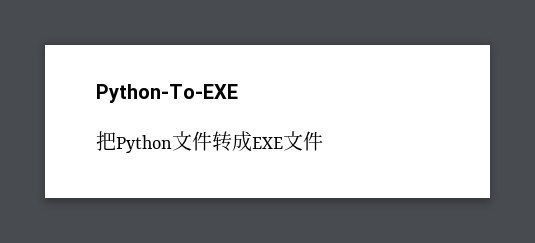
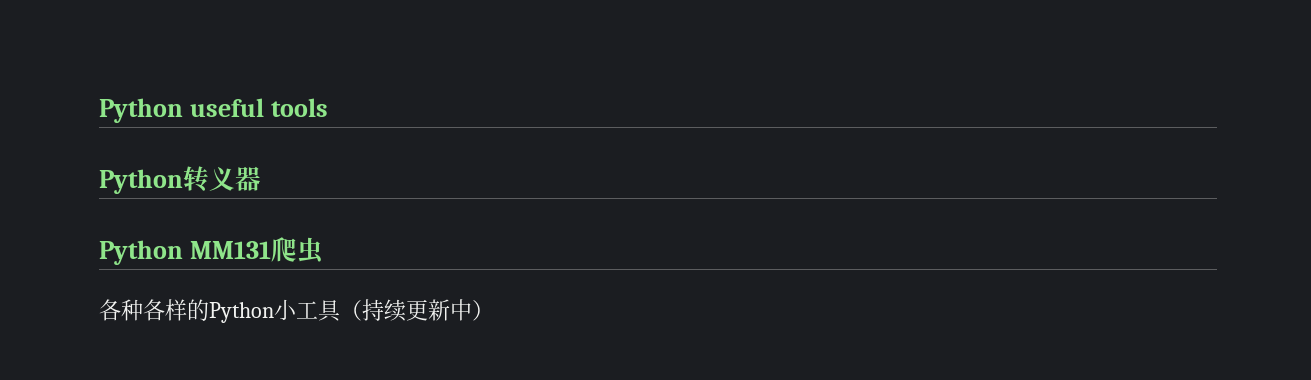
- Python-To-EXE
- 把Python文件转成EXE文件
+ Python useful tools
+ Python转义器
+ Python MM131爬虫
+ 各种各样的Python小工具（持续更新中）

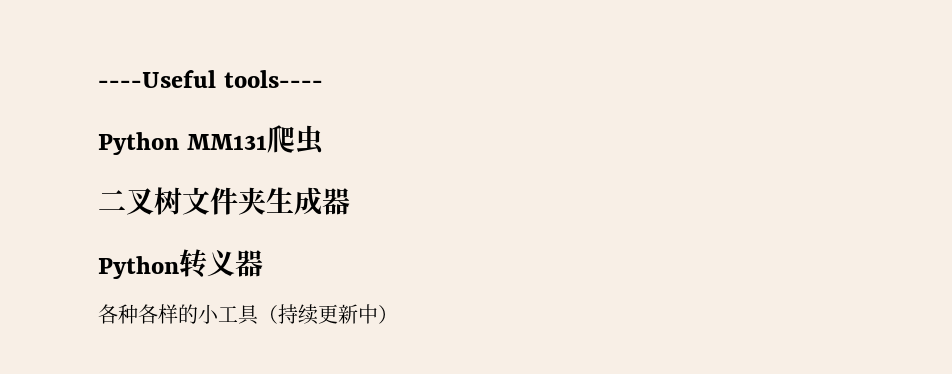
- Python useful tools
+ ----Useful tools----
+ Python MM131爬虫
+ 二叉树文件夹生成器
- Python MM131爬虫
- 各种各样的Python小工具（持续更新中）
+ 各种各样的小工具（持续更新中）

